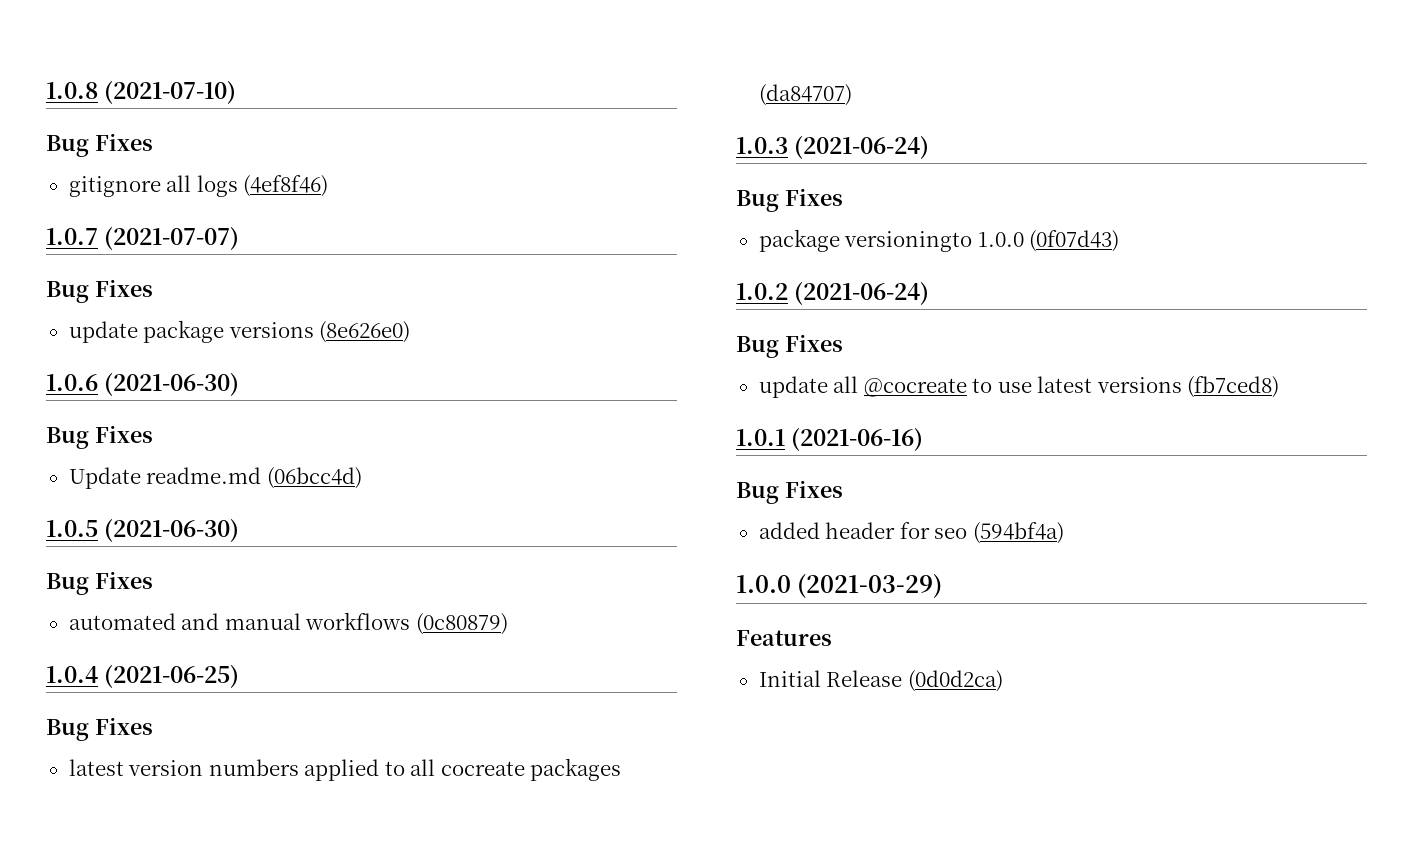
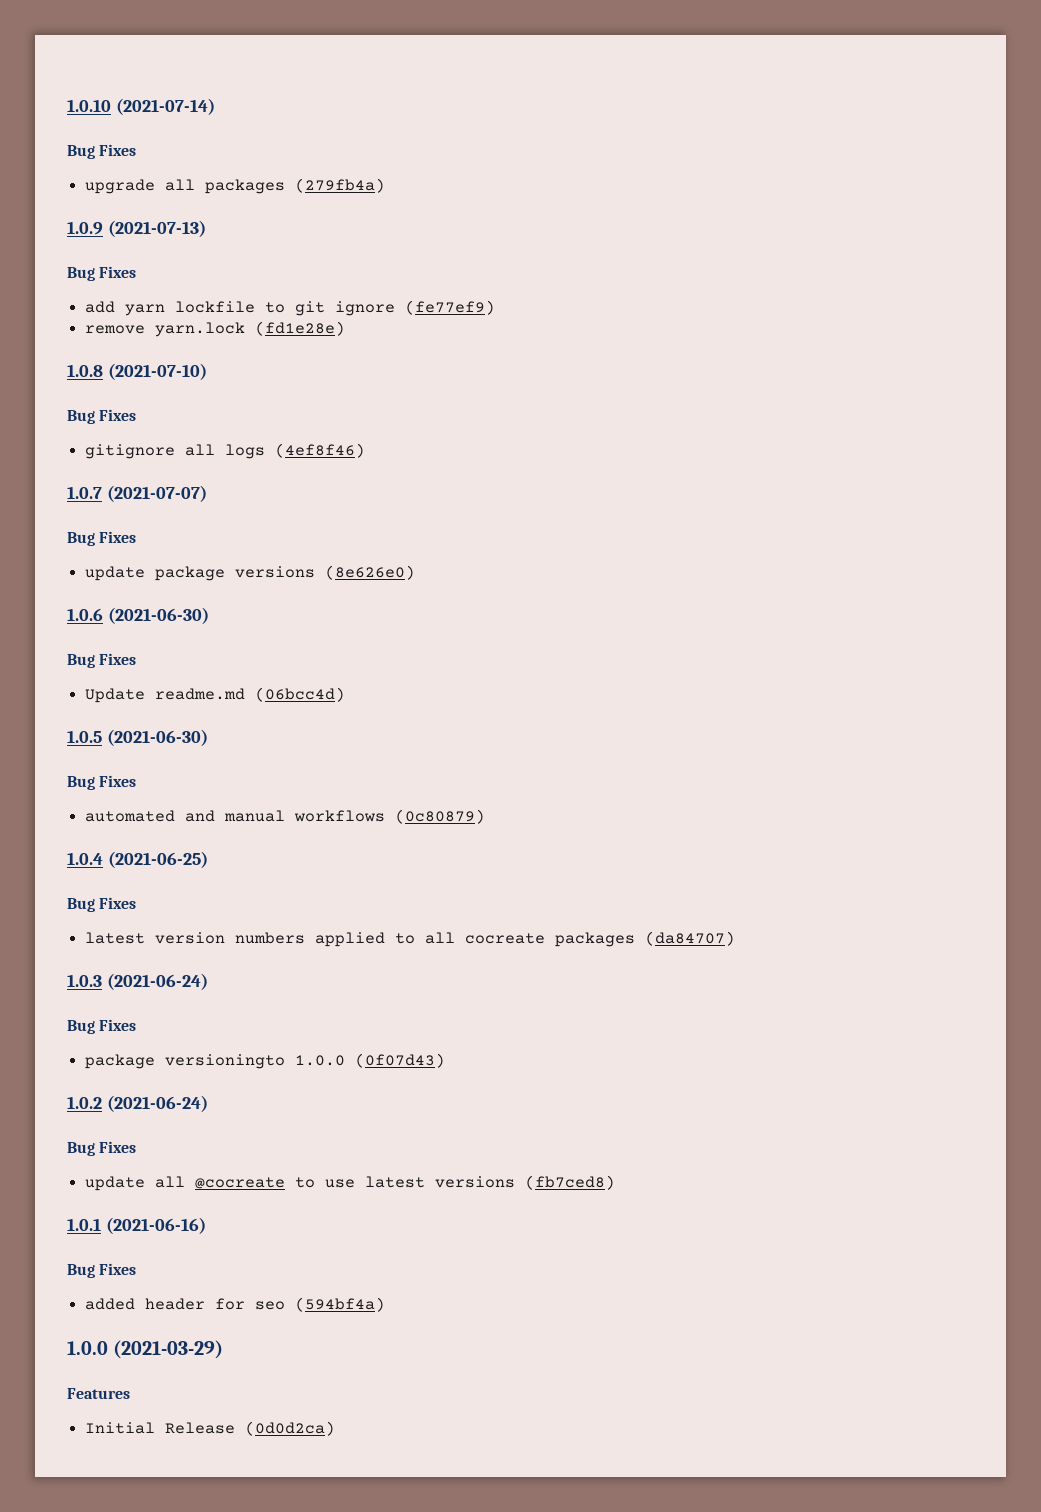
+ 1.0.10 (2021-07-14)
+ Bug Fixes
+ upgrade all packages (279fb4a)
+ 1.0.9 (2021-07-13)
+ Bug Fixes
+ add yarn lockfile to git ignore (fe77ef9)
+ remove yarn.lock (fd1e28e)

